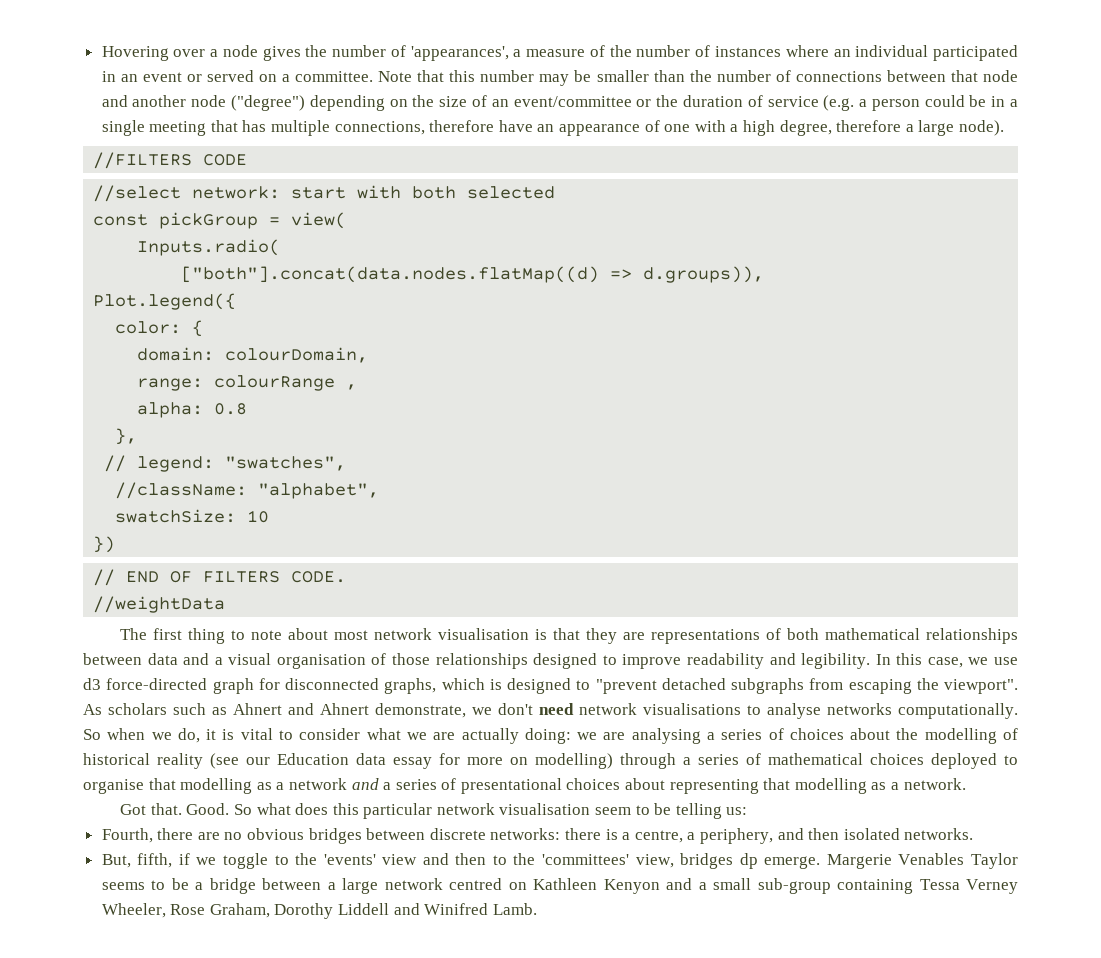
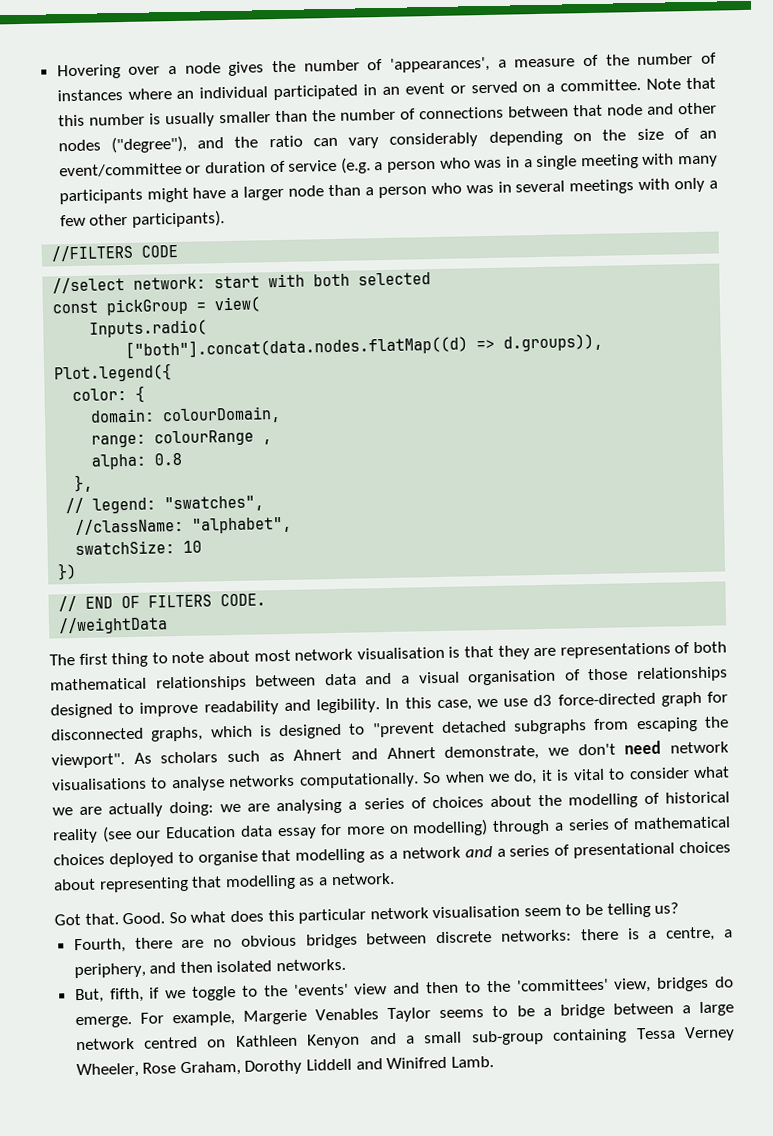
- Note that this number may be smaller than the number of connections between that node and another node ("degree") depending on the size of an event/committee or the duration of service (e.g. a person could be in a single meeting that has multiple connections, therefore have an appearance of one with a high degree, therefore a large node).
+ Note that this number is usually smaller than the number of connections between that node and other nodes ("degree"), and the ratio can vary considerably depending on the size of an event/committee or duration of service (e.g. a person who was in a single meeting with many participants might have a larger node than a person who was in several meetings with only a few other participants).
- So what does this particular network visualisation seem to be telling us:
+ So what does this particular network visualisation seem to be telling us?
- But, fifth, if we toggle to the 'events' view and then to the 'committees' view, bridges dp emerge. Margerie Venables Taylor seems to be a bridge between a large network centred on Kathleen Kenyon and a small sub-group containing Tessa Verney Wheeler, Rose Graham, Dorothy Liddell and Winifred Lamb.
+ But, fifth, if we toggle to the 'events' view and then to the 'committees' view, bridges do emerge. For example, Margerie Venables Taylor seems to be a bridge between a large network centred on Kathleen Kenyon and a small sub-group containing Tessa Verney Wheeler, Rose Graham, Dorothy Liddell and Winifred Lamb.

